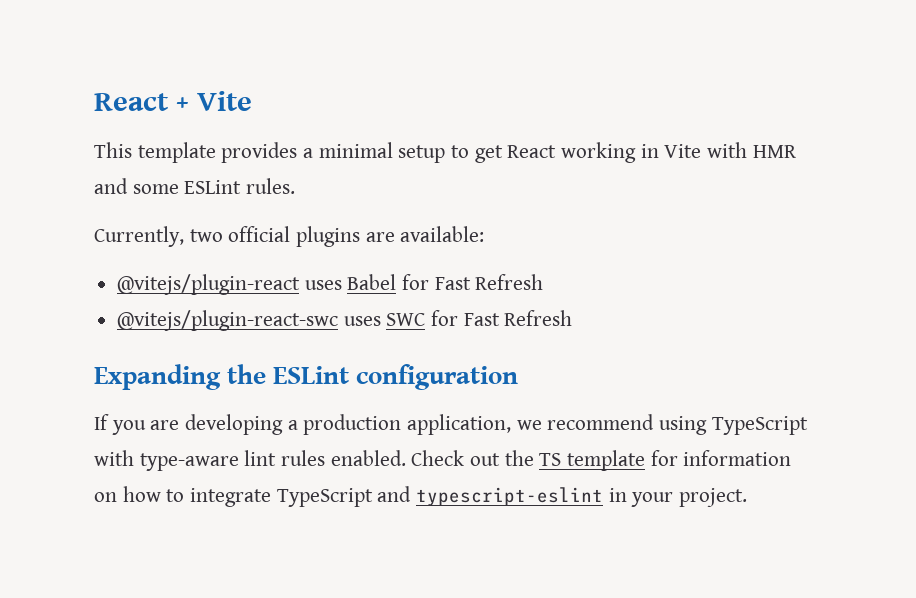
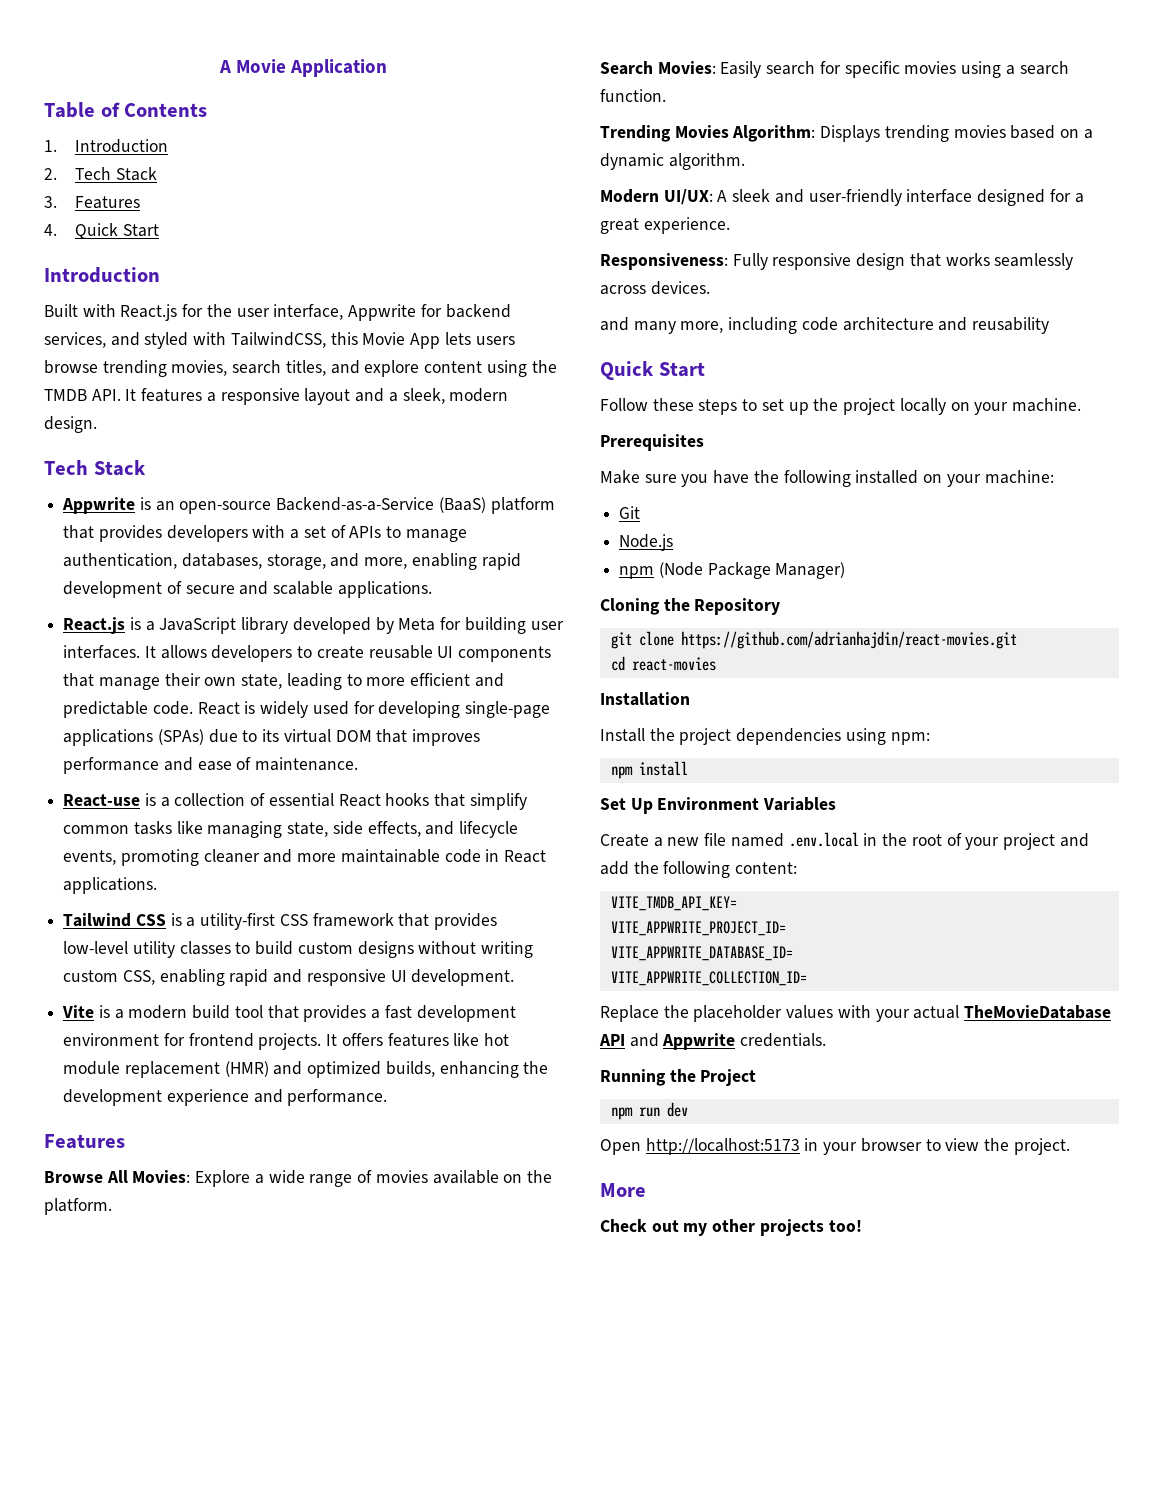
- React + Vite
- This template provides a minimal setup to get React working in Vite with HMR and some ESLint rules.
- Currently, two official plugins are available:
- @vitejs/plugin-react uses Babel for Fast Refresh
- @vitejs/plugin-react-swc uses SWC for Fast Refresh
- Expanding the ESLint configuration
- If you are developing a production application, we recommend using TypeScript with type-aware lint rules enabled. Check out the TS template for information on how to integrate TypeScript and typescript-eslint in your project.
+ A Movie Application
+ Table of Contents
+ 1. Introduction
+ 2. Tech Stack
+ 3. Features
+ 4. Quick Start
+ Introduction
+ Built with React.js for the user interface, Appwrite for backend services, and styled with TailwindCSS, this Movie App lets users browse trending movies, search titles, and explore content using the TMDB API. It features a responsive layout and a sleek, modern design.
+ Tech Stack
+ Appwrite is an open-source Backend-as-a-Service (BaaS) platform that provides developers with a set of APIs to manage authentication, databases, storage, and more, enabling rapid development of secure and scalable applications.
+ React.js is a JavaScript library developed by Meta for building user interfaces. It allows developers to create reusable UI components that manage their own state, leading to more efficient and predictable code. React is widely used for developing single-page applications (SPAs) due to its virtual DOM that improves performance and ease of maintenance.
+ React-use is a collection of essential React hooks that simplify common tasks like managing state, side effects, and lifecycle events, promoting cleaner and more maintainable code in React applications.
+ Tailwind CSS is a utility-first CSS framework that provides low-level utility classes to build custom designs without writing custom CSS, enabling rapid and responsive UI development.
+ Vite is a modern build tool that provides a fast development environment for frontend projects. It offers features like hot module replacement (HMR) and optimized builds, enhancing the development experience and performance.
+ Features
+ Browse All Movies: Explore a wide range of movies available on the platform.
+ Search Movies: Easily search for specific movies using a search function.
+ Trending Movies Algorithm: Displays trending movies based on a dynamic algorithm.
+ Modern UI/UX: A sleek and user-friendly interface designed for a great experience.
+ Responsiveness: Fully responsive design that works seamlessly across devices.
+ and many more, including code architecture and reusability
+ Quick Start
+ Follow these steps to set up the project locally on your machine.
+ Prerequisites
+ Make sure you have the following installed on your machine:
+ Git
+ Node.js
+ npm (Node Package Manager)
+ Cloning the Repository
+ git clone https://github.com/adrianhajdin/react-movies.git
+ cd react-movies
+ Installation
+ Install the project dependencies using npm:
+ npm install
+ Set Up Environment Variables
+ Create a new file named .env.local in the root of your project and add the following content:
+ VITE_TMDB_API_KEY=
+ VITE_APPWRITE_PROJECT_ID=
+ VITE_APPWRITE_DATABASE_ID=
+ VITE_APPWRITE_COLLECTION_ID=
+ Replace the placeholder values with your actual TheMovieDatabase API and Appwrite credentials.
+ Running the Project
+ npm run dev
+ Open http://localhost:5173 in your browser to view the project.
+ More
+ Check out my other projects too!

